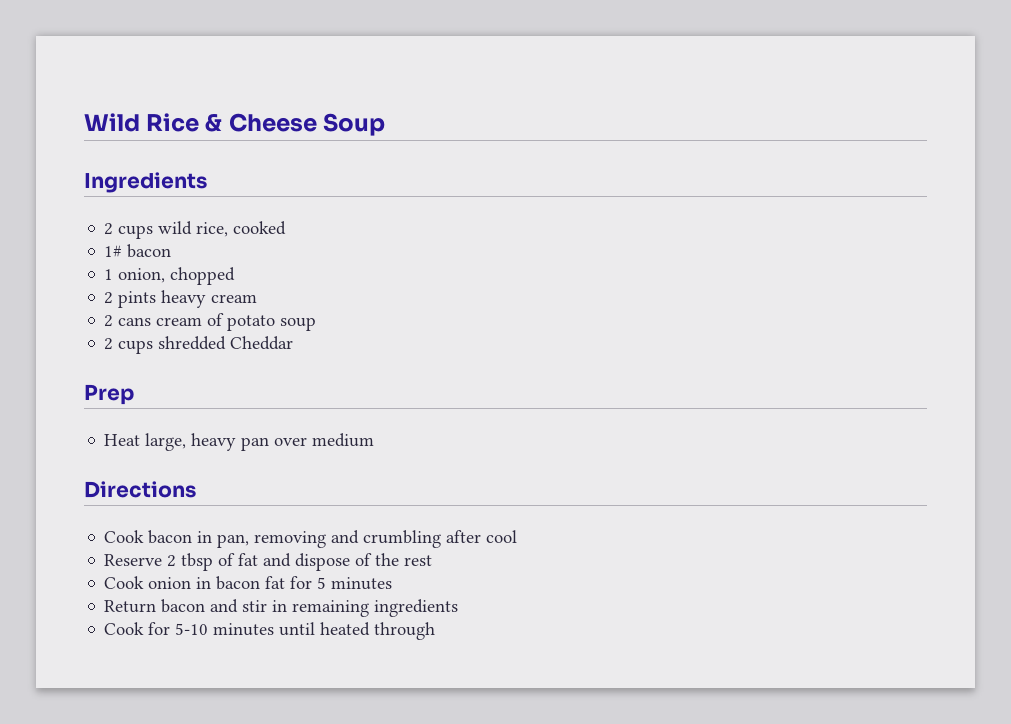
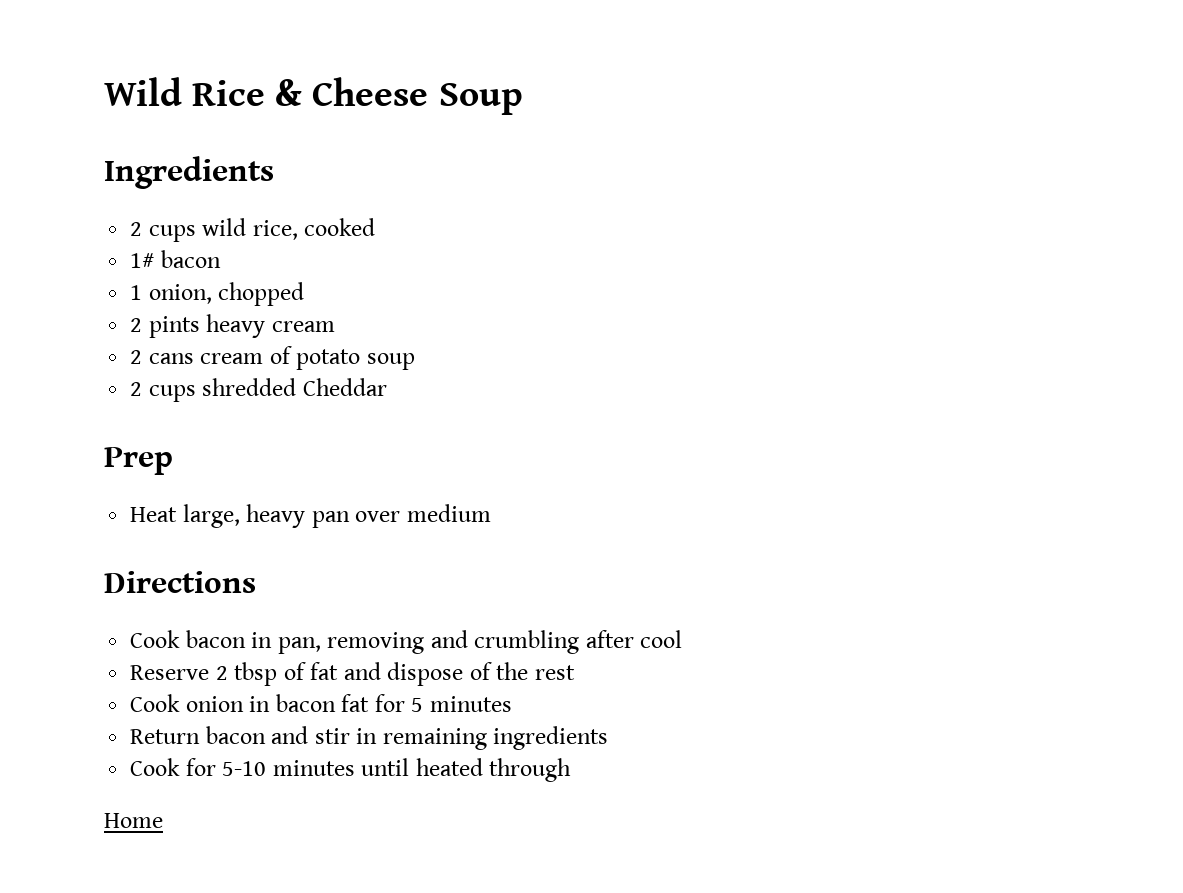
+ Home

